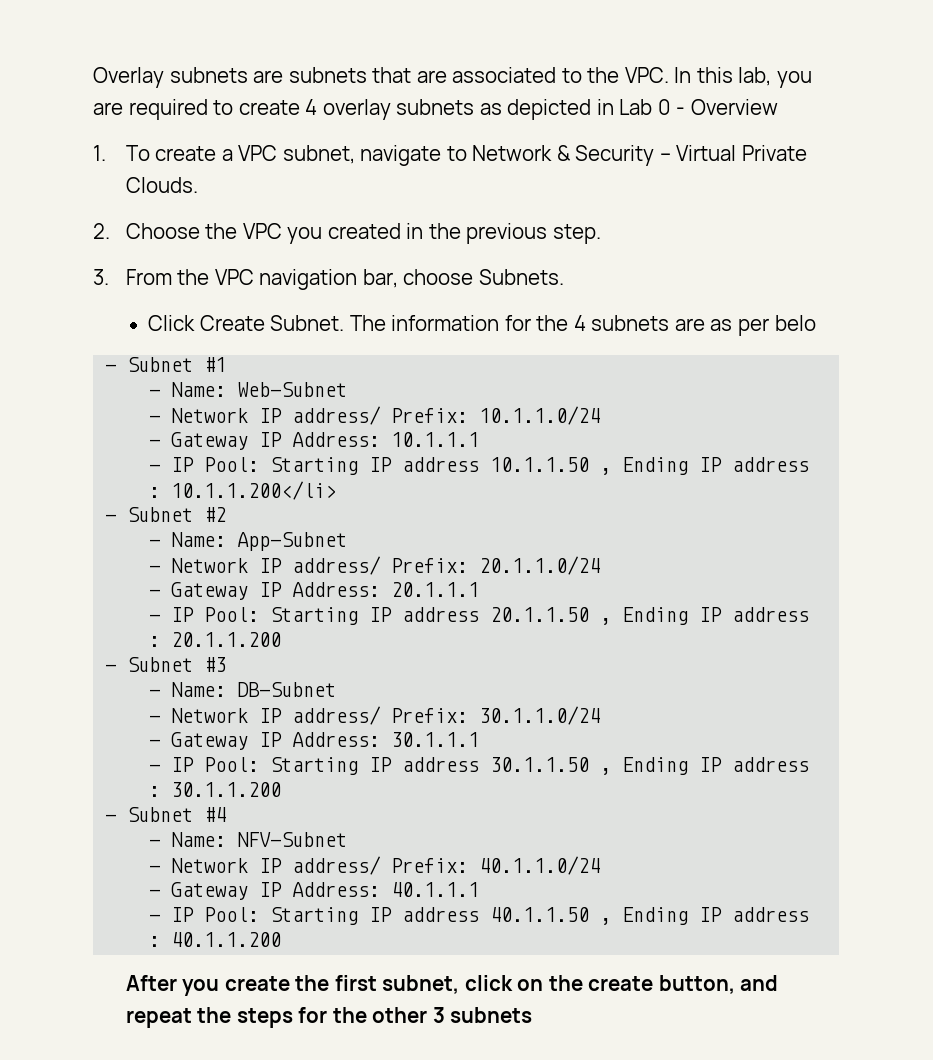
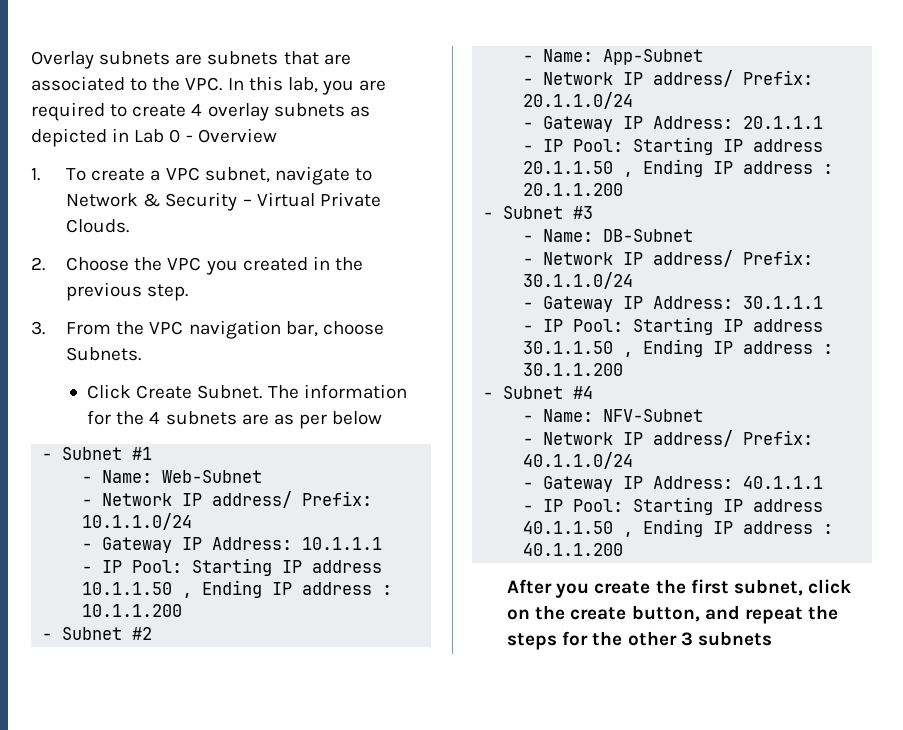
- The information for the 4 subnets are as per belo
+ The information for the 4 subnets are as per below
- - IP Pool: Starting IP address 10.1.1.50 , Ending IP address : 10.1.1.200</li>
+ - IP Pool: Starting IP address 10.1.1.50 , Ending IP address : 10.1.1.200

